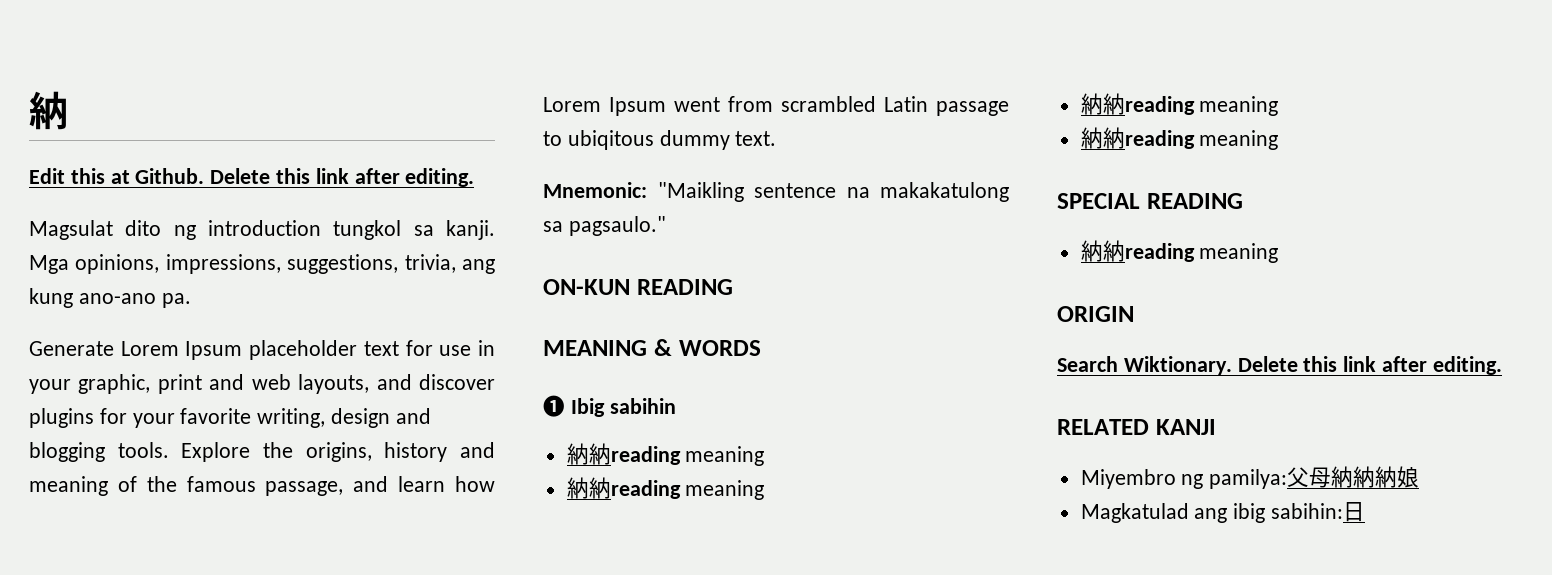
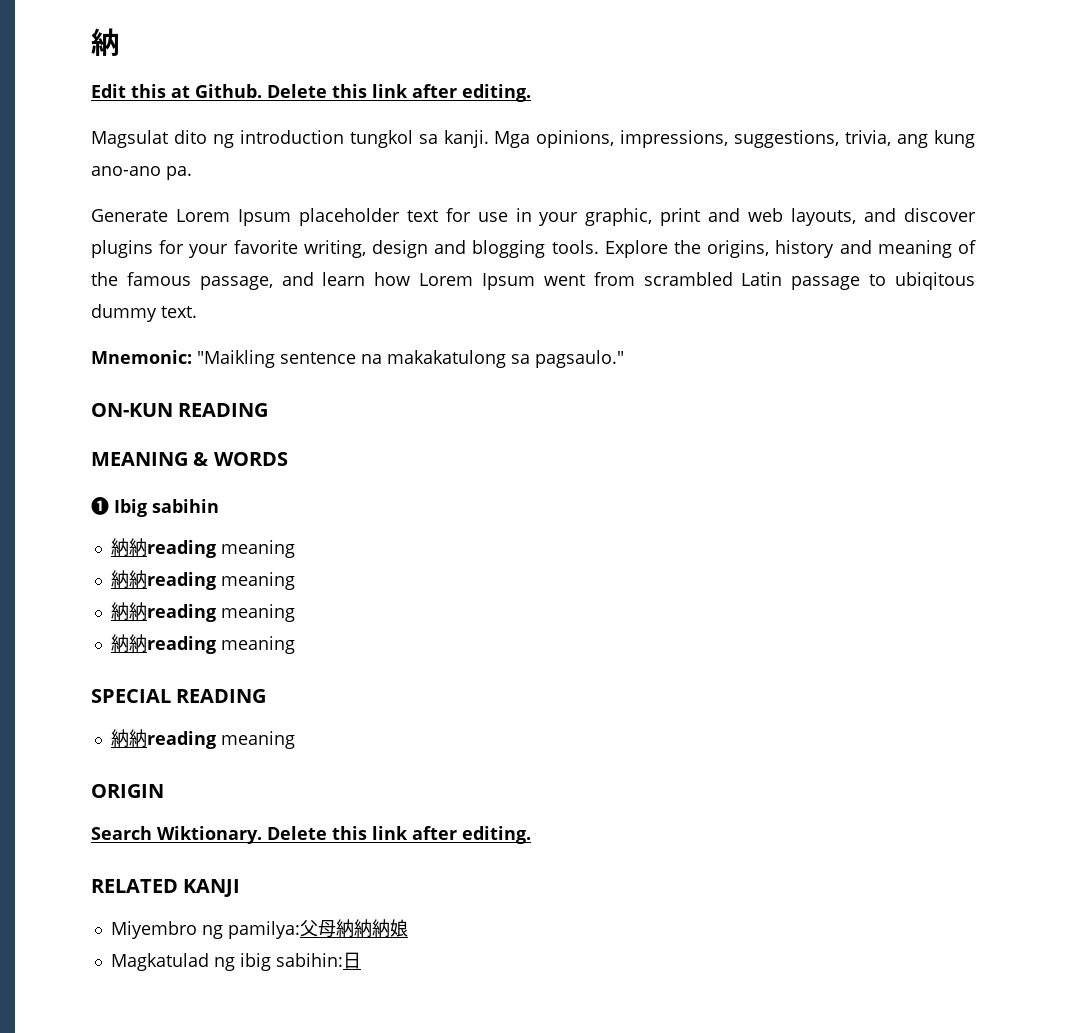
- Magkatulad ang ibig sabihin:日
+ Magkatulad ng ibig sabihin:日

